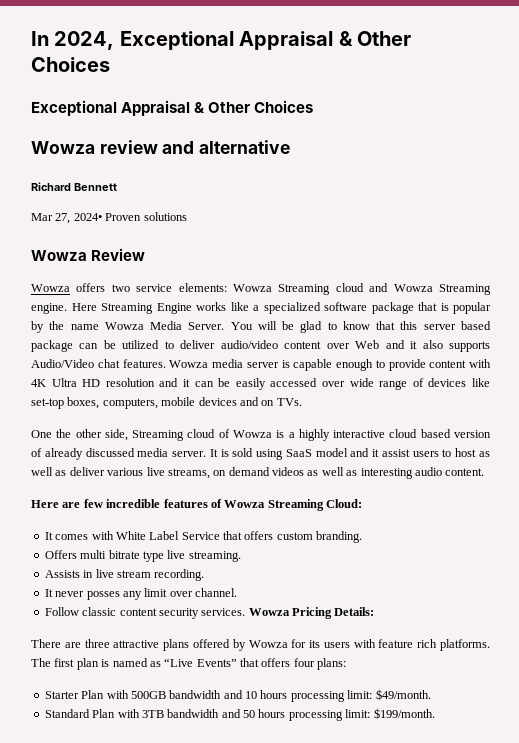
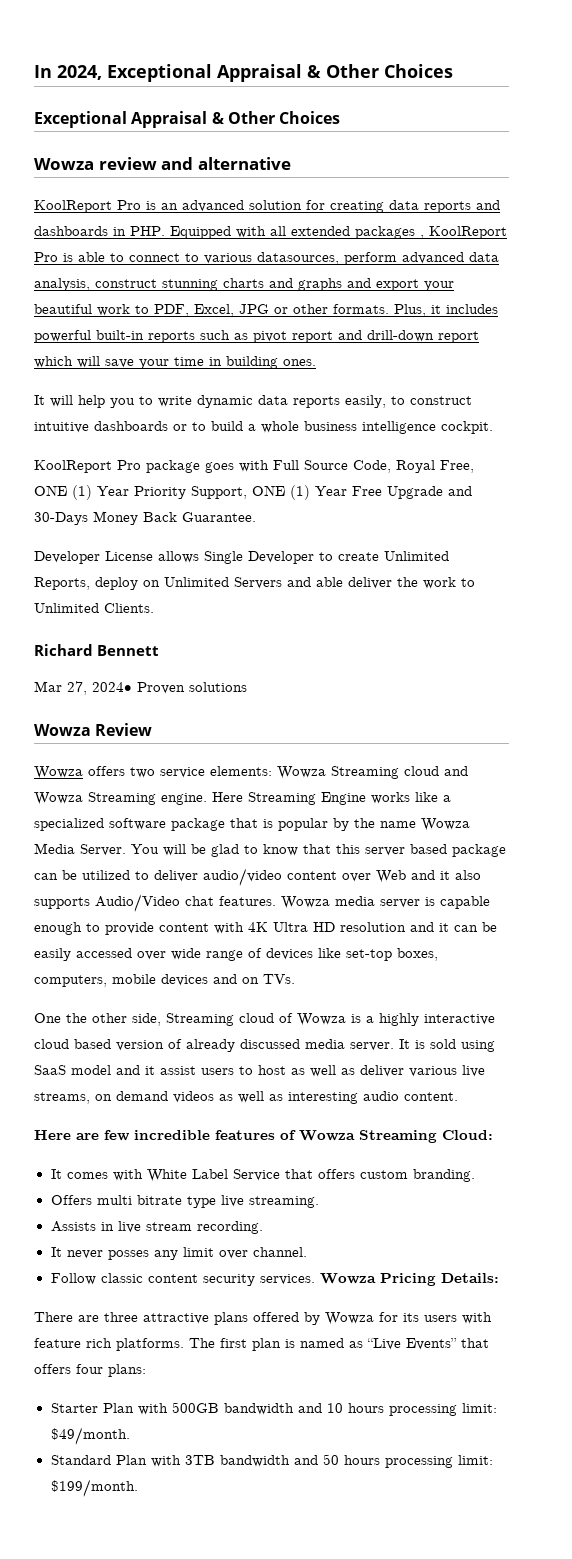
+ KoolReport Pro is an advanced solution for creating data reports and dashboards in PHP. Equipped with all extended packages , KoolReport Pro is able to connect to various datasources, perform advanced data analysis, construct stunning charts and graphs and export your beautiful work to PDF, Excel, JPG or other formats. Plus, it includes powerful built-in reports such as pivot report and drill-down report which will save your time in building ones.
+ It will help you to write dynamic data reports easily, to construct intuitive dashboards or to build a whole business intelligence cockpit.
+ KoolReport Pro package goes with Full Source Code, Royal Free, ONE (1) Year Priority Support, ONE (1) Year Free Upgrade and 30-Days Money Back Guarantee.
+ Developer License allows Single Developer to create Unlimited Reports, deploy on Unlimited Servers and able deliver the work to Unlimited Clients.

